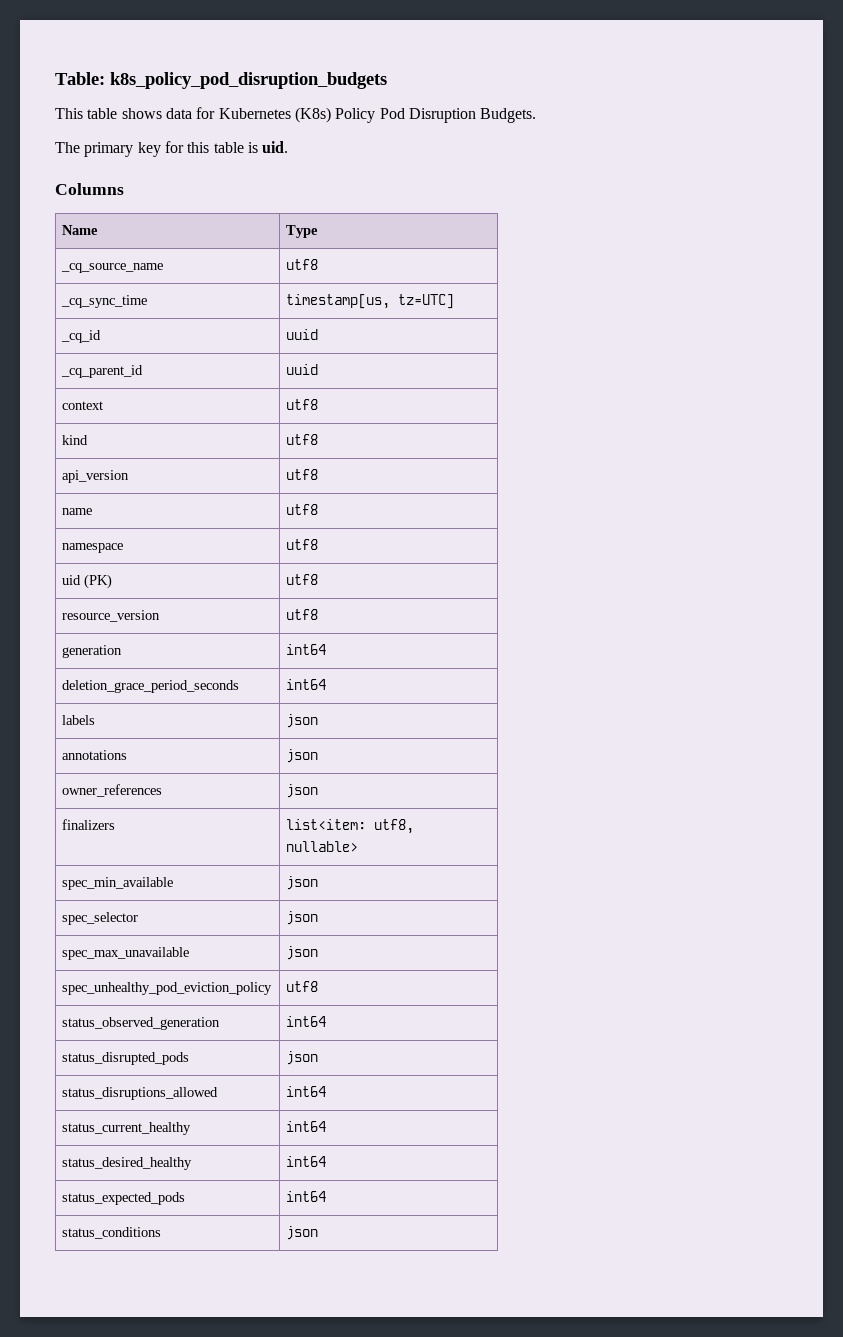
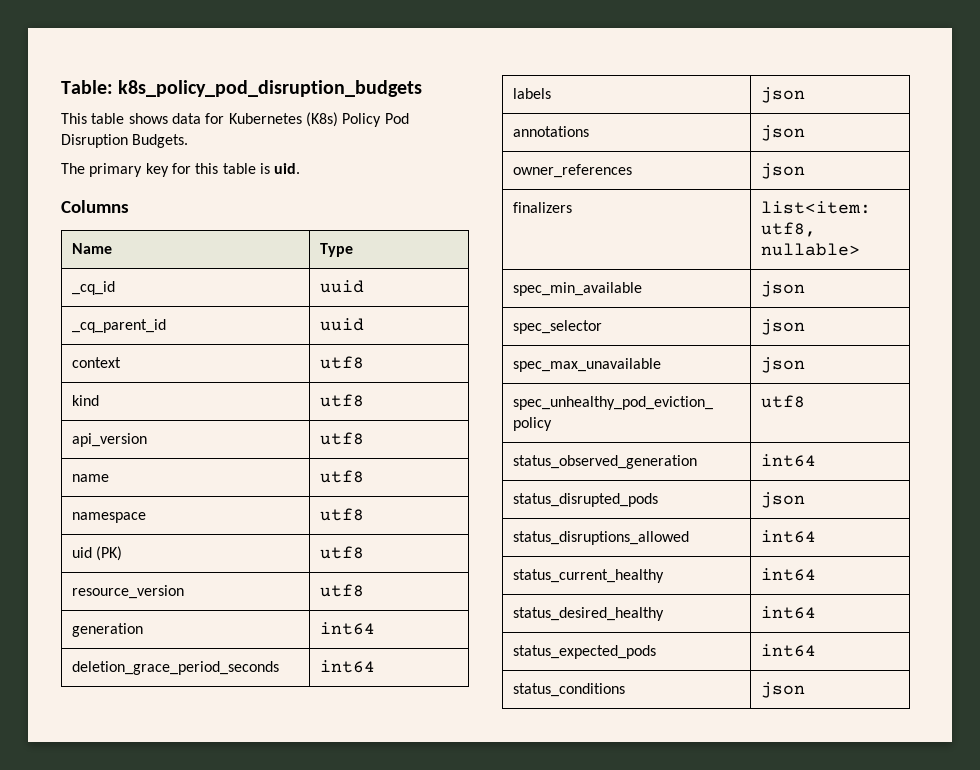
- _cq_source_name | utf8
- _cq_sync_time | timestamp[us, tz=UTC]

